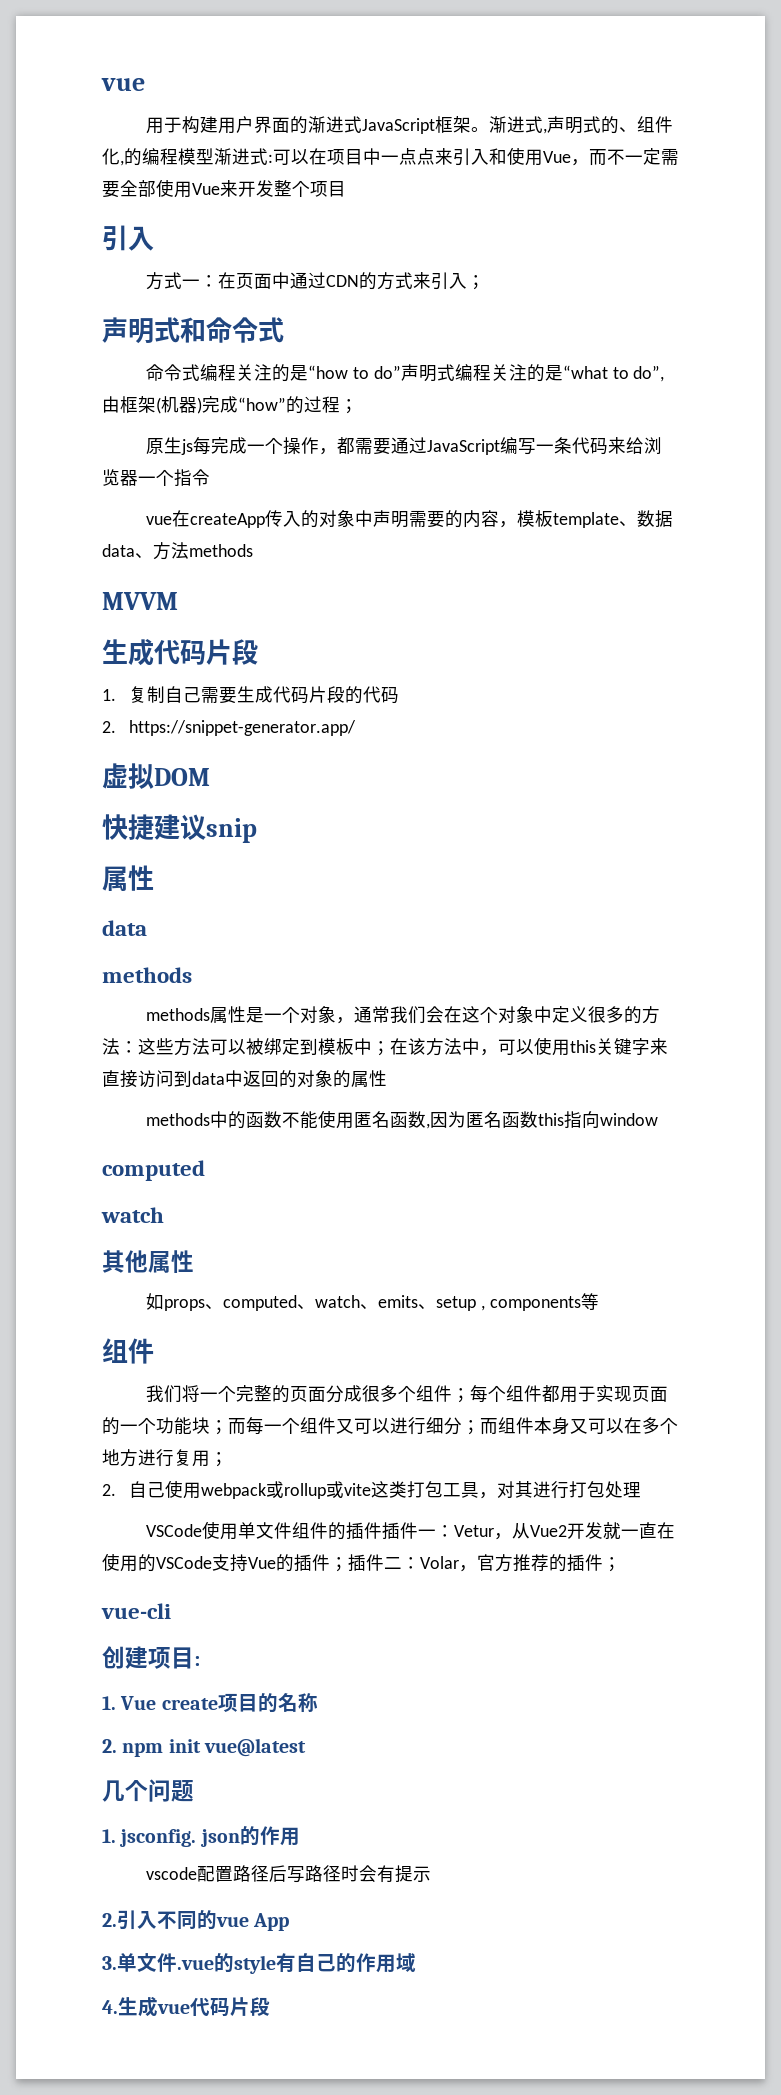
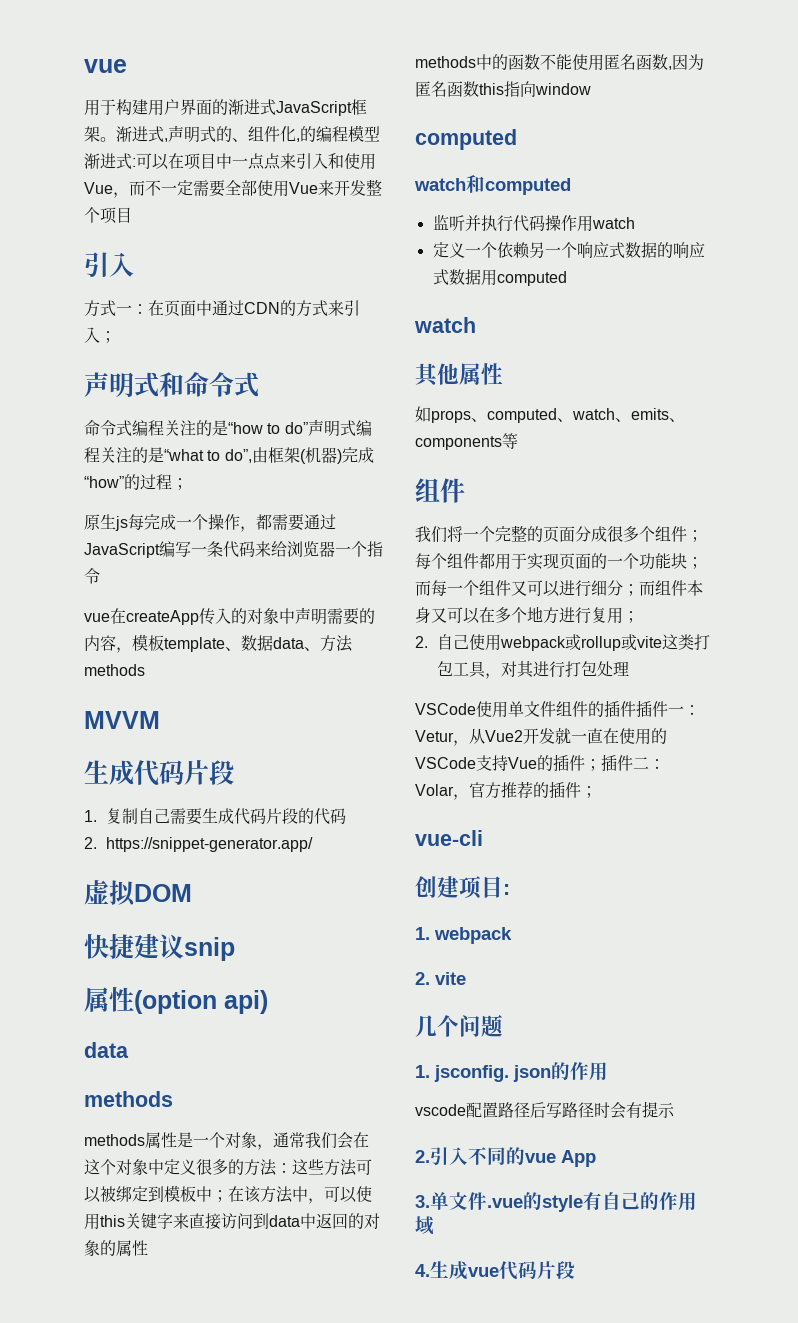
  快捷建议snip
- 属性
+ 属性(option api)
+ watch和computed
+ 监听并执行代码操作用watch
+ 定义一个依赖另一个响应式数据的响应式数据用computed
- 如props、computed、watch、emits、setup , components等
+ 如props、computed、watch、emits、components等
- 1. Vue create项目的名称
- 2. npm init vue@latest
+ 1. webpack
+ 2. vite

